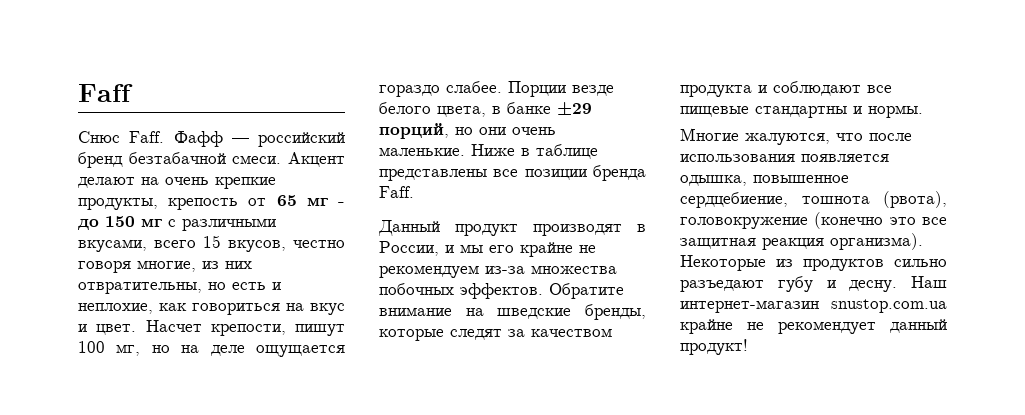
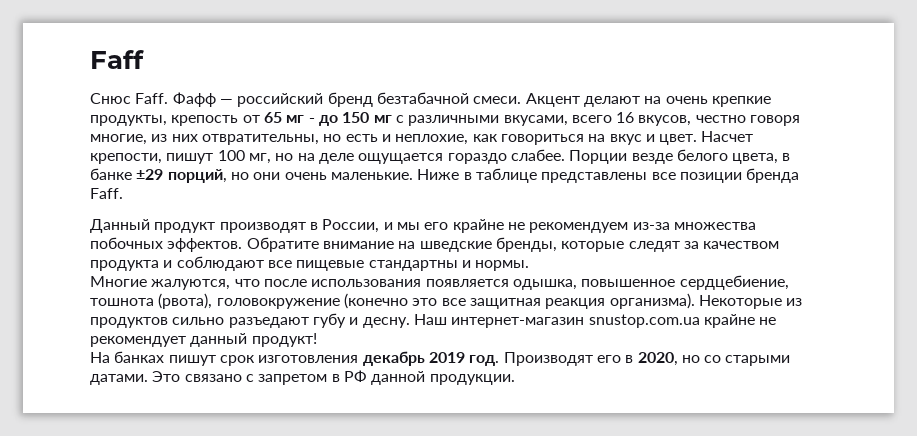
- Акцент делают на очень крепкие продукты, крепость от 65 мг - до 150 мг с различными вкусами, всего 15 вкусов, честно говоря многие, из них отвратительны, но есть и неплохие, как говориться на вкус и цвет.
+ Акцент делают на очень крепкие продукты, крепость от 65 мг - до 150 мг с различными вкусами, всего 16 вкусов, честно говоря многие, из них отвратительны, но есть и неплохие, как говориться на вкус и цвет.
+ На банках пишут срок изготовления декабрь 2019 год. Производят его в 2020, но со старыми датами. Это связано с запретом в РФ данной продукции.

